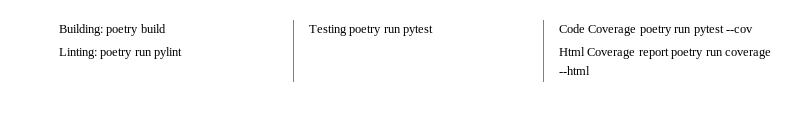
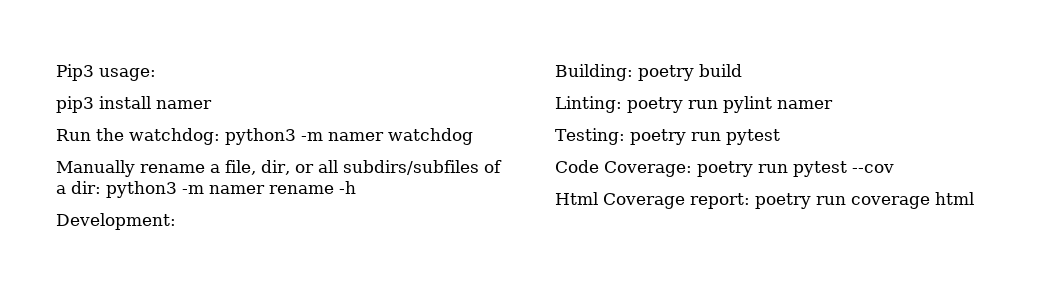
+ Pip3 usage:
+ pip3 install namer
+ Run the watchdog: python3 -m namer watchdog
+ Manually rename a file, dir, or all subdirs/subfiles of a dir: python3 -m namer rename -h
+ Development:
- Linting: poetry run pylint
- Testing poetry run pytest
+ Linting: poetry run pylint namer
+ Testing: poetry run pytest
- Code Coverage poetry run pytest --cov
+ Code Coverage: poetry run pytest --cov
- Html Coverage report poetry run coverage --html
+ Html Coverage report: poetry run coverage html

